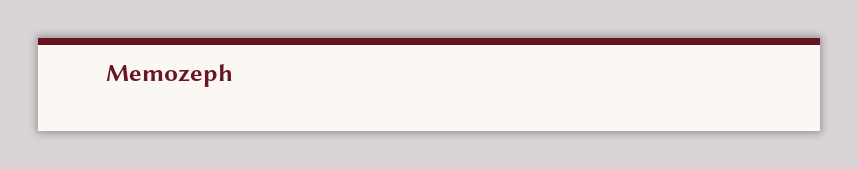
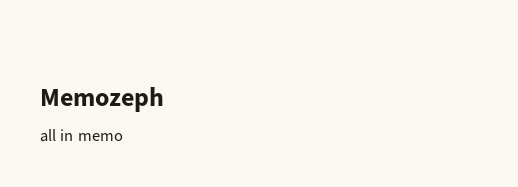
+ all in memo

